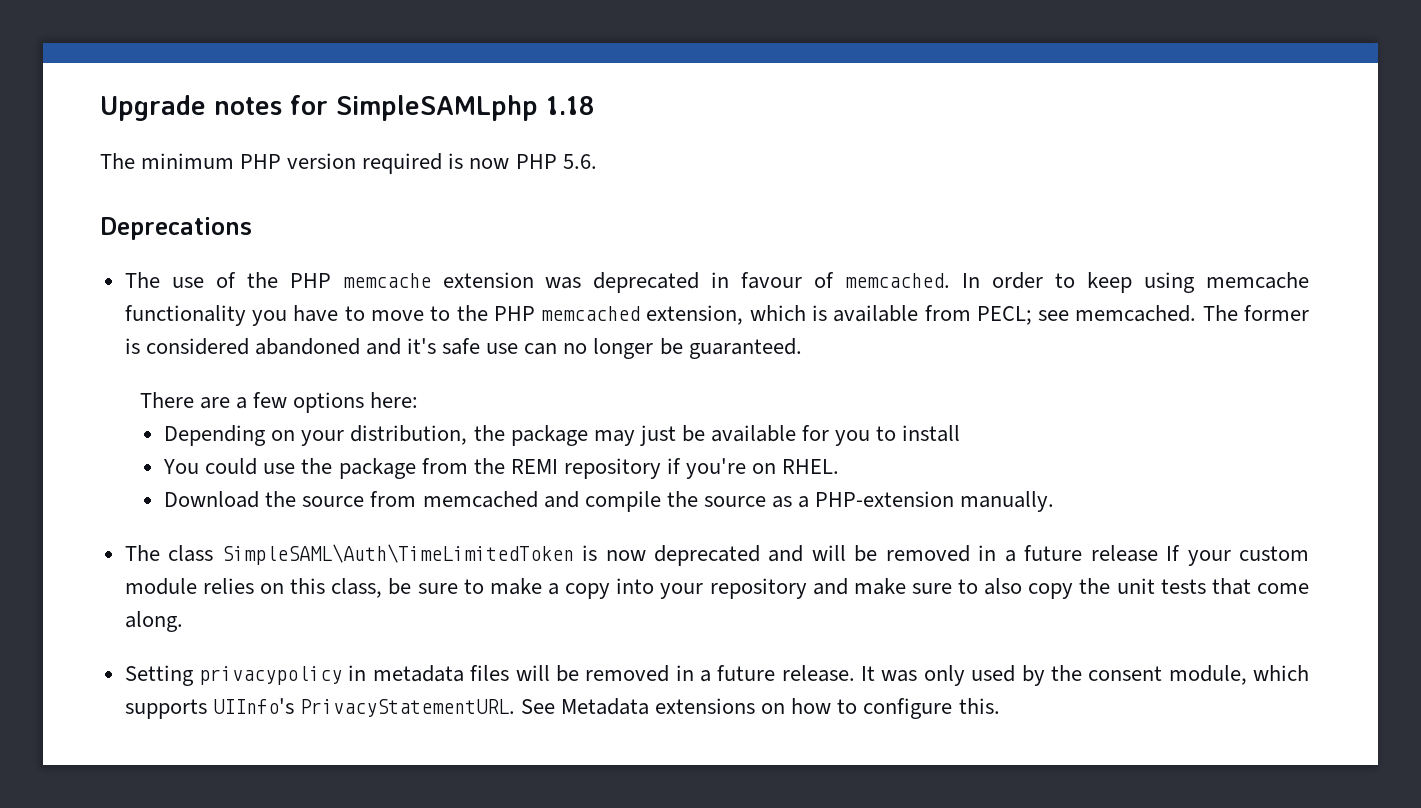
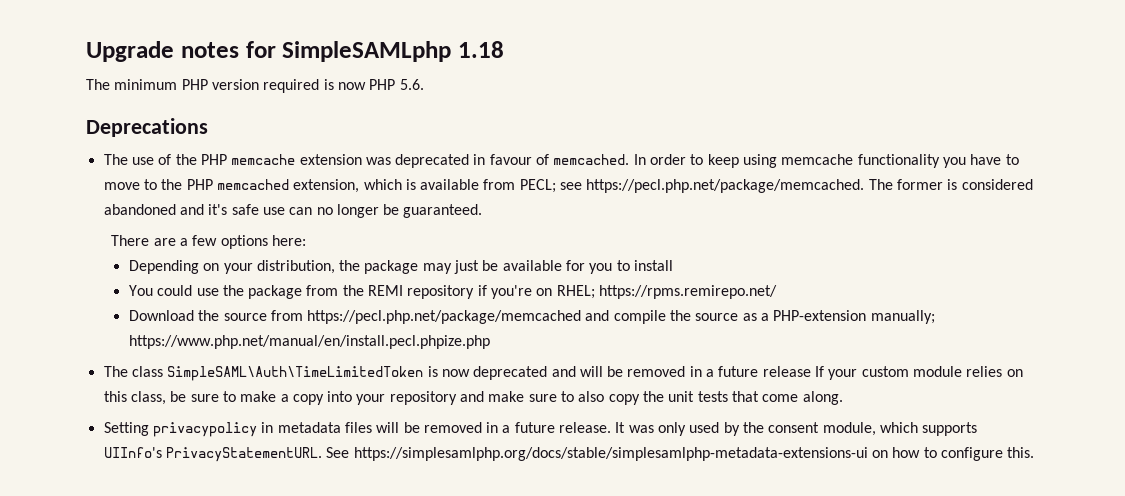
- In order to keep using memcache functionality you have to move to the PHP memcached extension, which is available from PECL; see memcached. The former is considered abandoned and it's safe use can no longer be guaranteed.
+ In order to keep using memcache functionality you have to move to the PHP memcached extension, which is available from PECL; see https://pecl.php.net/package/memcached. The former is considered abandoned and it's safe use can no longer be guaranteed.
- You could use the package from the REMI repository if you're on RHEL.
+ You could use the package from the REMI repository if you're on RHEL; https://rpms.remirepo.net/
- Download the source from memcached and compile the source as a PHP-extension manually.
+ Download the source from https://pecl.php.net/package/memcached and compile the source as a PHP-extension manually; https://www.php.net/manual/en/install.pecl.phpize.php
- See Metadata extensions on how to configure this.
+ See https://simplesamlphp.org/docs/stable/simplesamlphp-metadata-extensions-ui on how to configure this.

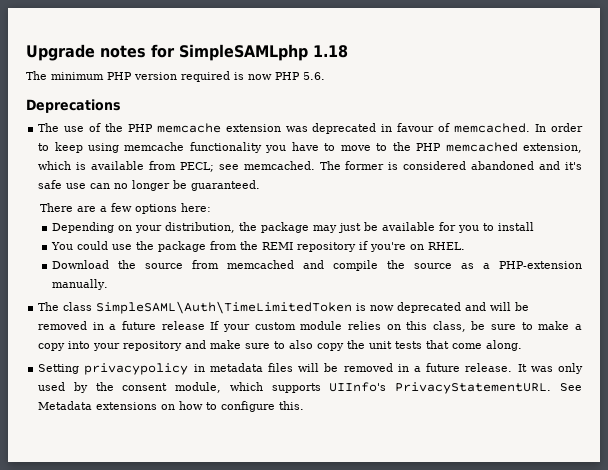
- In order to keep using memcache functionality you have to move to the PHP memcached extension, which is available from PECL; see https://pecl.php.net/package/memcached. The former is considered abandoned and it's safe use can no longer be guaranteed.
+ In order to keep using memcache functionality you have to move to the PHP memcached extension, which is available from PECL; see memcached. The former is considered abandoned and it's safe use can no longer be guaranteed.
- You could use the package from the REMI repository if you're on RHEL; https://rpms.remirepo.net/
+ You could use the package from the REMI repository if you're on RHEL.
- Download the source from https://pecl.php.net/package/memcached and compile the source as a PHP-extension manually; https://www.php.net/manual/en/install.pecl.phpize.php
+ Download the source from memcached and compile the source as a PHP-extension manually.
- See https://simplesamlphp.org/docs/stable/simplesamlphp-metadata-extensions-ui on how to configure this.
+ See Metadata extensions on how to configure this.

